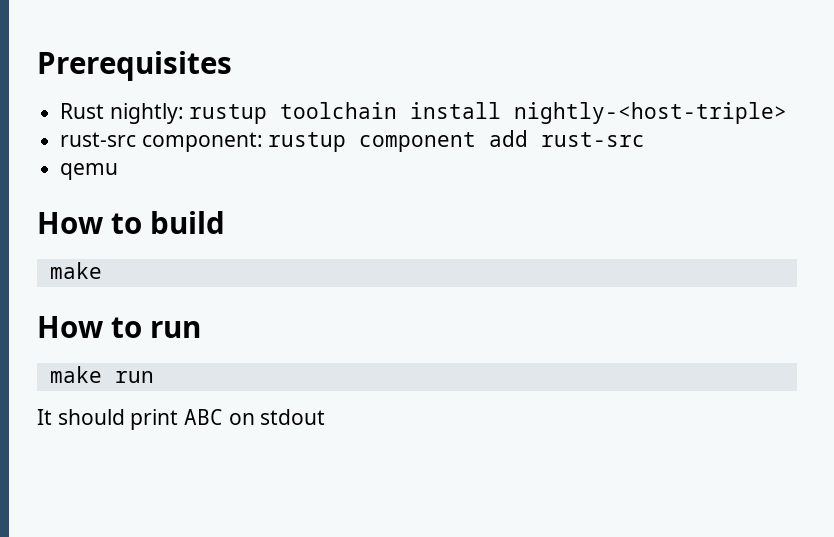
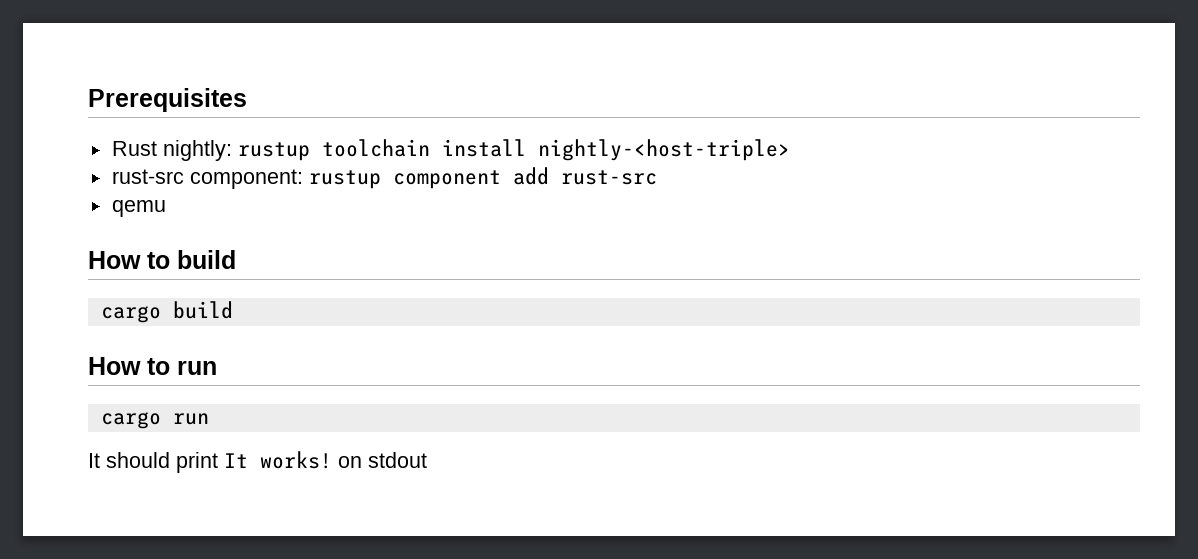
  How to build
- make
+ cargo build
- make run
+ cargo run
- It should print ABC on stdout
+ It should print It works! on stdout

